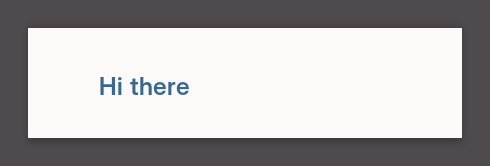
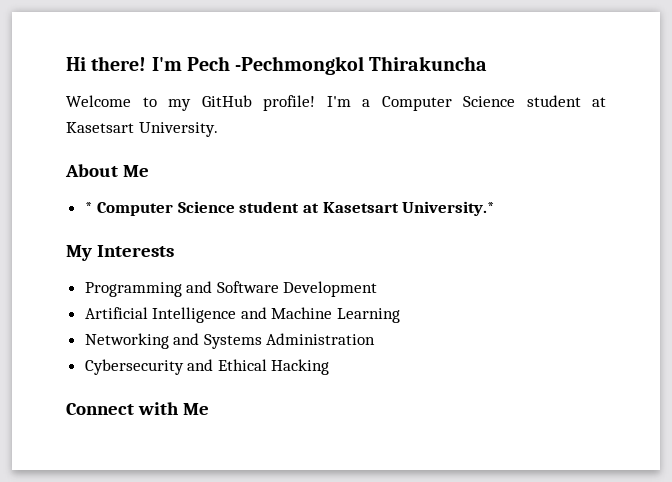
- Hi there
+ Hi there! I'm Pech -Pechmongkol Thirakuncha
+ Welcome to my GitHub profile! I'm a Computer Science student at Kasetsart University.
+ About Me
+ * Computer Science student at Kasetsart University.*
+ My Interests
+ Programming and Software Development
+ Artificial Intelligence and Machine Learning
+ Networking and Systems Administration
+ Cybersecurity and Ethical Hacking
+ Connect with Me

